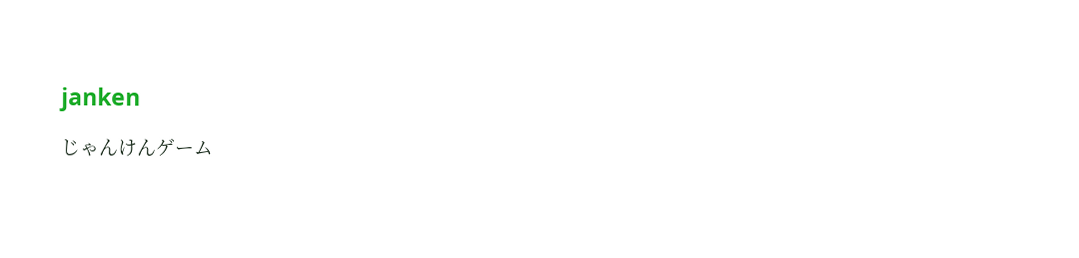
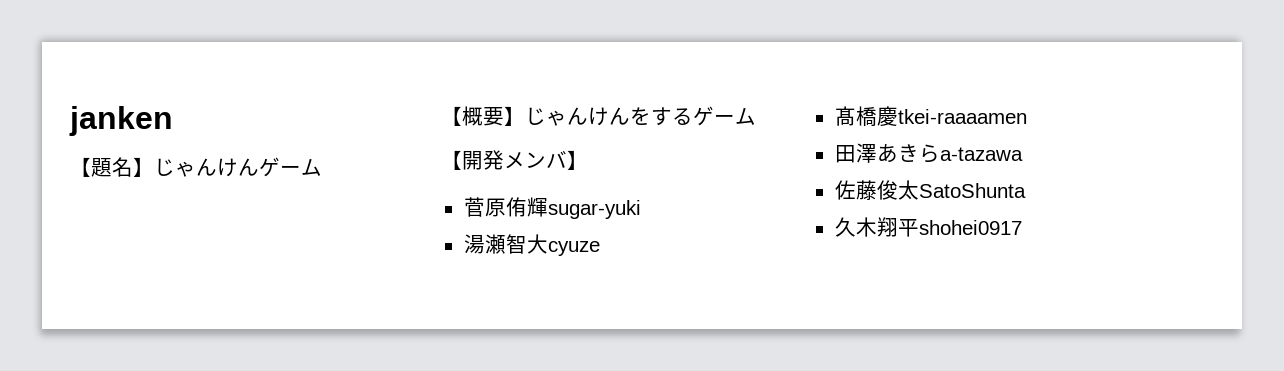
- じゃんけんゲーム
+ 【題名】じゃんけんゲーム
+ 【概要】じゃんけんをするゲーム
+ 【開発メンバ】
+ 菅原侑輝sugar-yuki
+ 湯瀬智大cyuze
+ 髙橋慶tkei-raaaamen
+ 田澤あきらa-tazawa
+ 佐藤俊太SatoShunta
+ 久木翔平shohei0917

